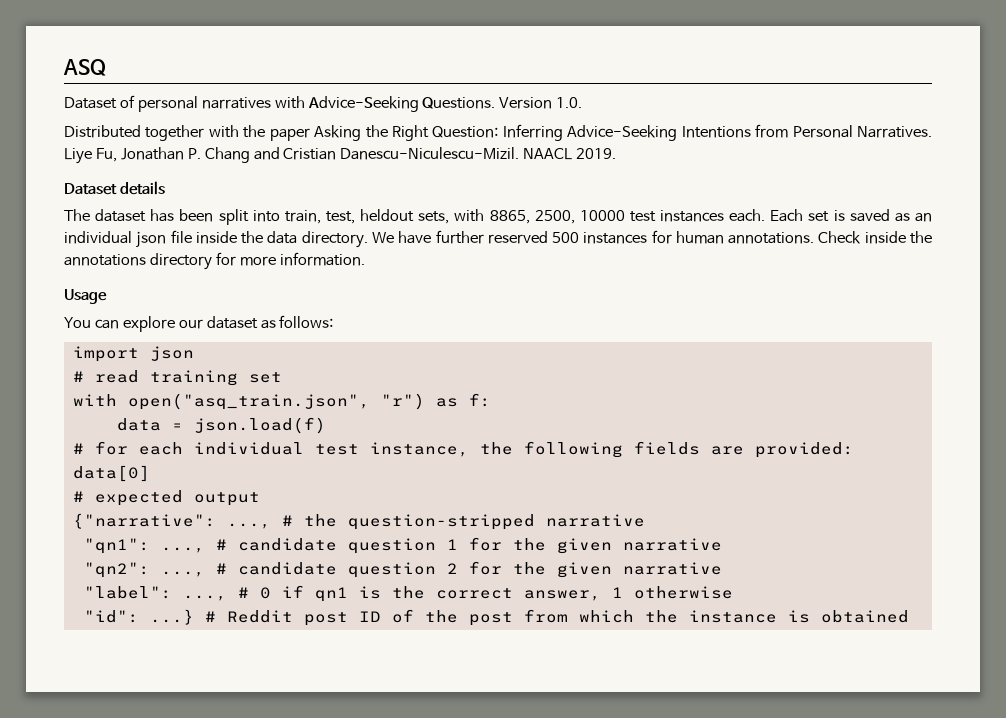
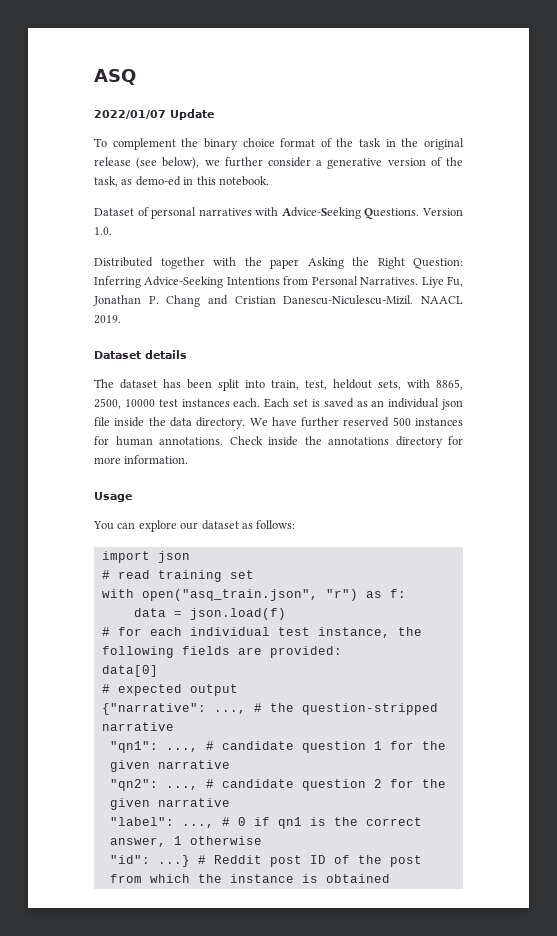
+ 2022/01/07 Update
+ To complement the binary choice format of the task in the original release (see below), we further consider a generative version of the task, as demo-ed in this notebook.

